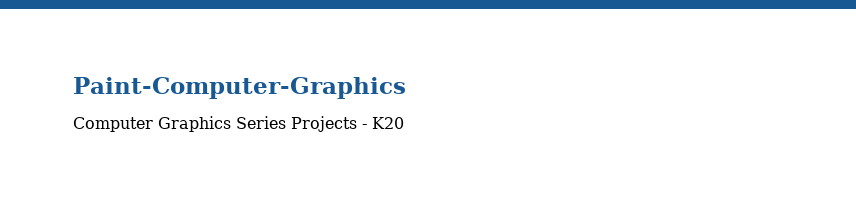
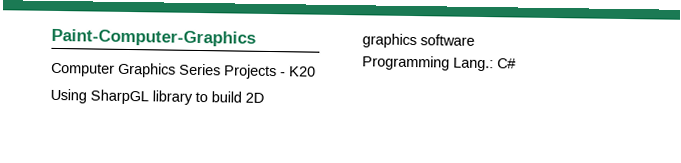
+ Using SharpGL library to build 2D graphics software
+ Programming Lang.: C#

